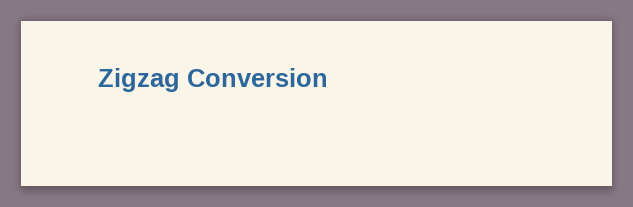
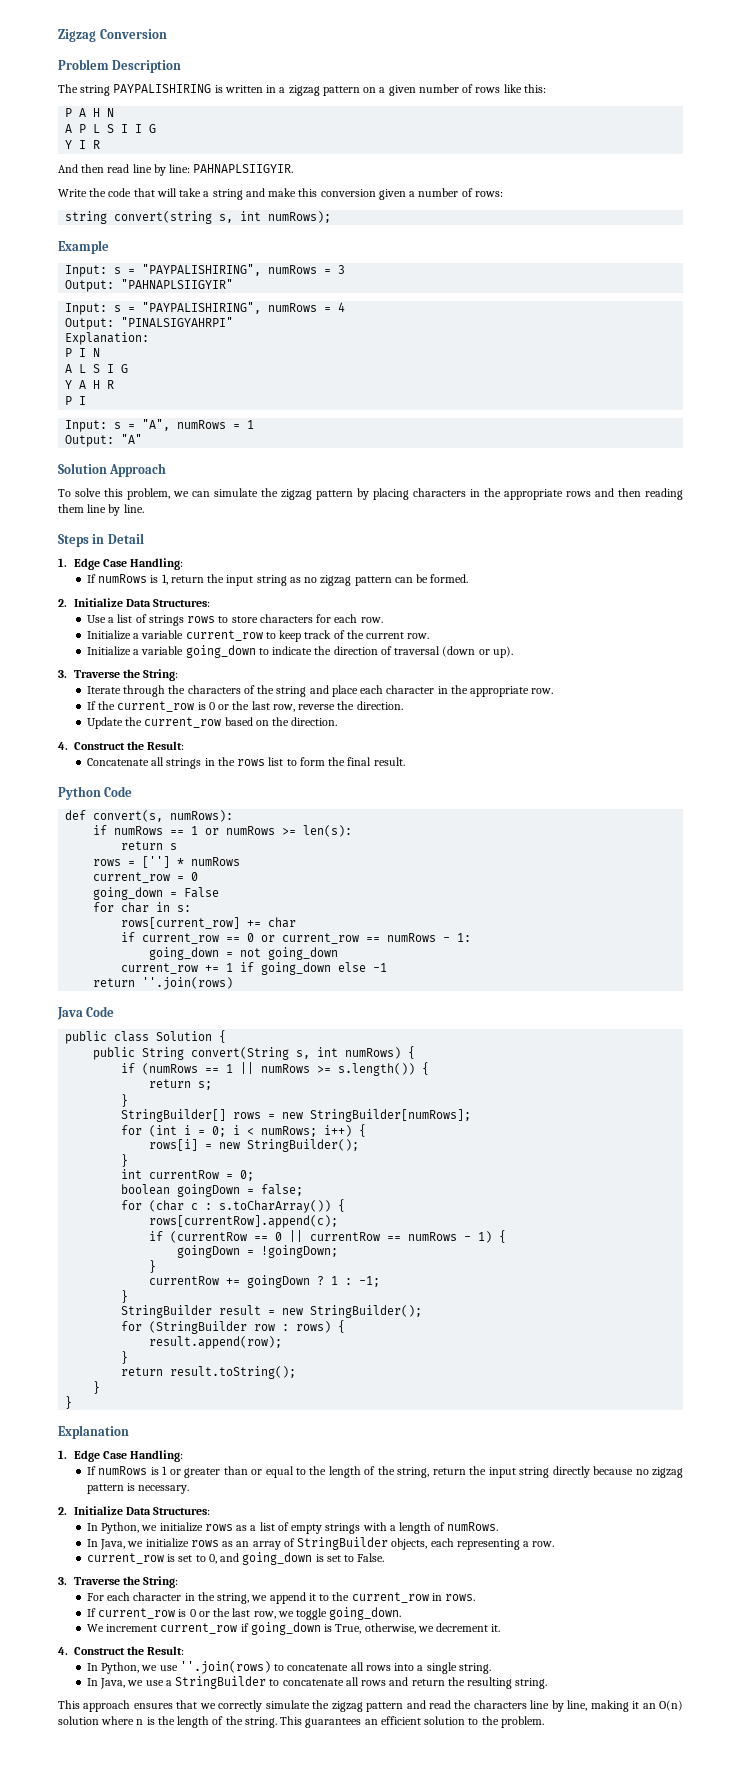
+ Problem Description
+ The string PAYPALISHIRING is written in a zigzag pattern on a given number of rows like this:
+ P A H N
+ A P L S I I G
+ Y I R
+ And then read line by line: PAHNAPLSIIGYIR.
+ Write the code that will take a string and make this conversion given a number of rows:
+ string convert(string s, int numRows);
+ Example
+ Input: s = "PAYPALISHIRING", numRows = 3
+ Output: "PAHNAPLSIIGYIR"
+ Input: s = "PAYPALISHIRING", numRows = 4
+ Output: "PINALSIGYAHRPI"
+ Explanation:
+ P I N
+ A L S I G
+ Y A H R
+ P I
+ Input: s = "A", numRows = 1
+ Output: "A"
+ Solution Approach
+ To solve this problem, we can simulate the zigzag pattern by placing characters in the appropriate rows and then reading them line by line.
+ Steps in Detail
+ 1. Edge Case Handling:
+ If numRows is 1, return the input string as no zigzag pattern can be formed.
+ 2. Initialize Data Structures:
+ Use a list of strings rows to store characters for each row.
+ Initialize a variable current_row to keep track of the current row.
+ Initialize a variable going_down to indicate the direction of traversal (down or up).
+ 3. Traverse the String:
+ Iterate through the characters of the string and place each character in the appropriate row.
+ If the current_row is 0 or the last row, reverse the direction.
+ Update the current_row based on the direction.
+ 4. Construct the Result:
+ Concatenate all strings in the rows list to form the final result.
+ Python Code
+ def convert(s, numRows):
+ if numRows == 1 or numRows >= len(s):
+ return s
+ rows = [''] * numRows
+ current_row = 0
+ going_down = False
+ for char in s:
+ rows[current_row] += char
+ if current_row == 0 or current_row == numRows - 1:
+ going_down = not going_down
+ current_row += 1 if going_down else -1
+ return ''.join(rows)
+ Java Code
+ public class Solution {
+ public String convert(String s, int numRows) {
+ if (numRows == 1 || numRows >= s.length()) {
+ return s;
+ }
+ StringBuilder[] rows = new StringBuilder[numRows];
+ for (int i = 0; i < numRows; i++) {
+ rows[i] = new StringBuilder();
+ }
+ int currentRow = 0;
+ boolean goingDown = false;
+ for (char c : s.toCharArray()) {
+ rows[currentRow].append(c);
+ if (currentRow == 0 || currentRow == numRows - 1) {
+ goingDown = !goingDown;
+ }
+ currentRow += goingDown ? 1 : -1;
+ }
+ StringBuilder result = new StringBuilder();
+ for (StringBuilder row : rows) {
+ result.append(row);
+ }
+ return result.toString();
+ }
+ }
+ Explanation
+ 1. Edge Case Handling:
+ If numRows is 1 or greater than or equal to the length of the string, return the input string directly because no zigzag pattern is necessary.
+ 2. Initialize Data Structures:
+ In Python, we initialize rows as a list of empty strings with a length of numRows.
+ In Java, we initialize rows as an array of StringBuilder objects, each representing a row.
+ current_row is set to 0, and going_down is set to False.
+ 3. Traverse the String:
+ For each character in the string, we append it to the current_row in rows.
+ If current_row is 0 or the last row, we toggle going_down.
+ We increment current_row if going_down is True, otherwise, we decrement it.
+ 4. Construct the Result:
+ In Python, we use ''.join(rows) to concatenate all rows into a single string.
+ In Java, we use a StringBuilder to concatenate all rows and return the resulting string.
+ This approach ensures that we correctly simulate the zigzag pattern and read the characters line by line, making it an O(n) solution where n is the length of the string. This guarantees an efficient solution to the problem.

